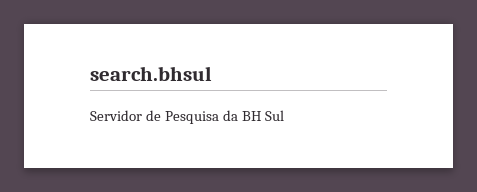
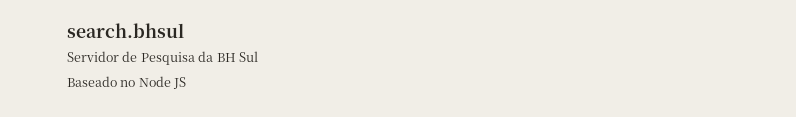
+ Baseado no Node JS

